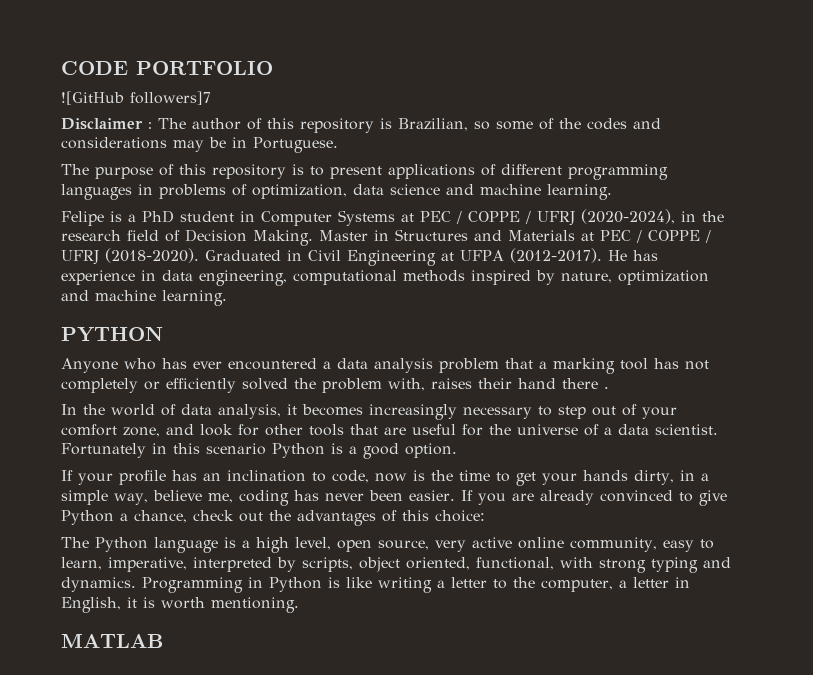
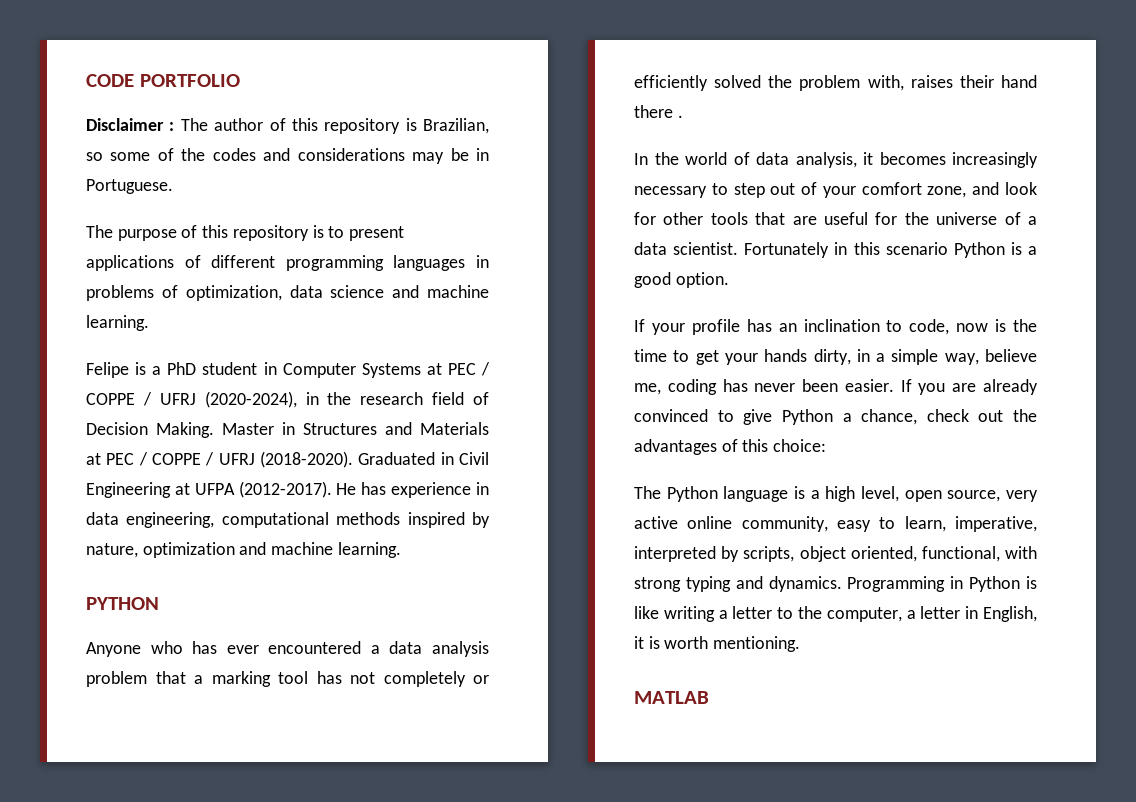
- ![GitHub followers]7

